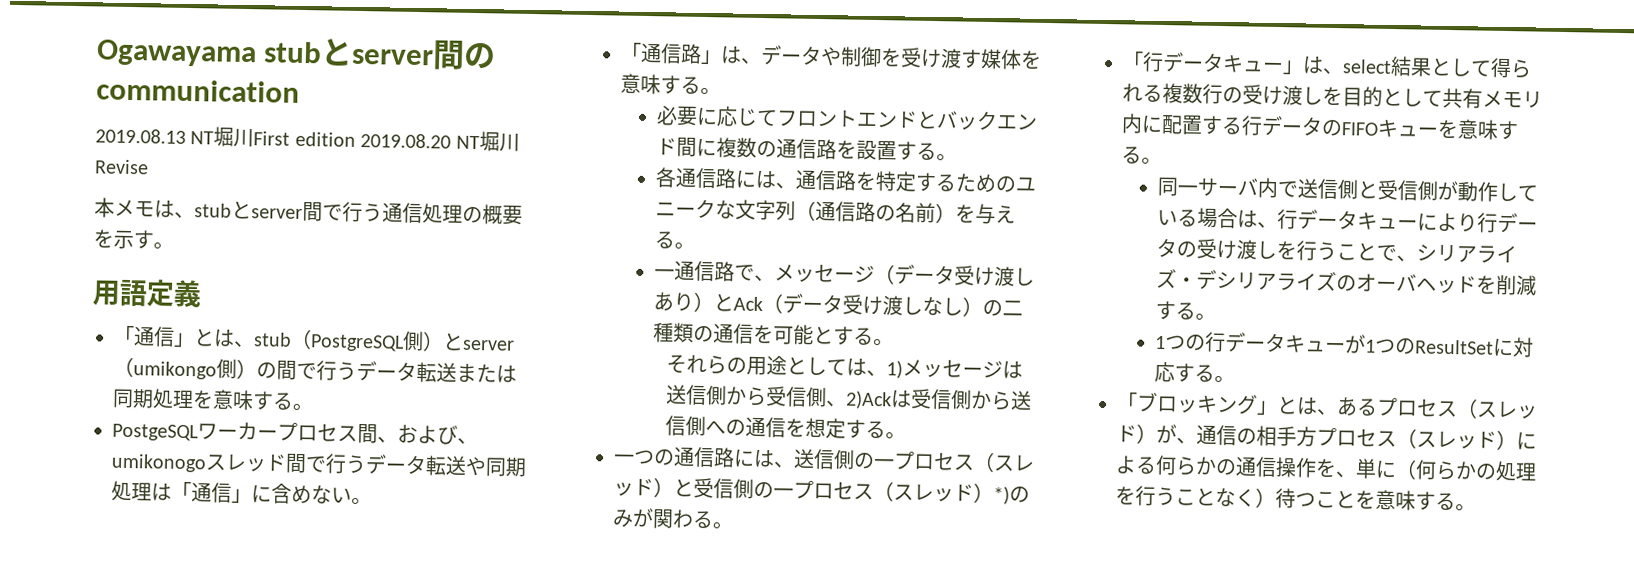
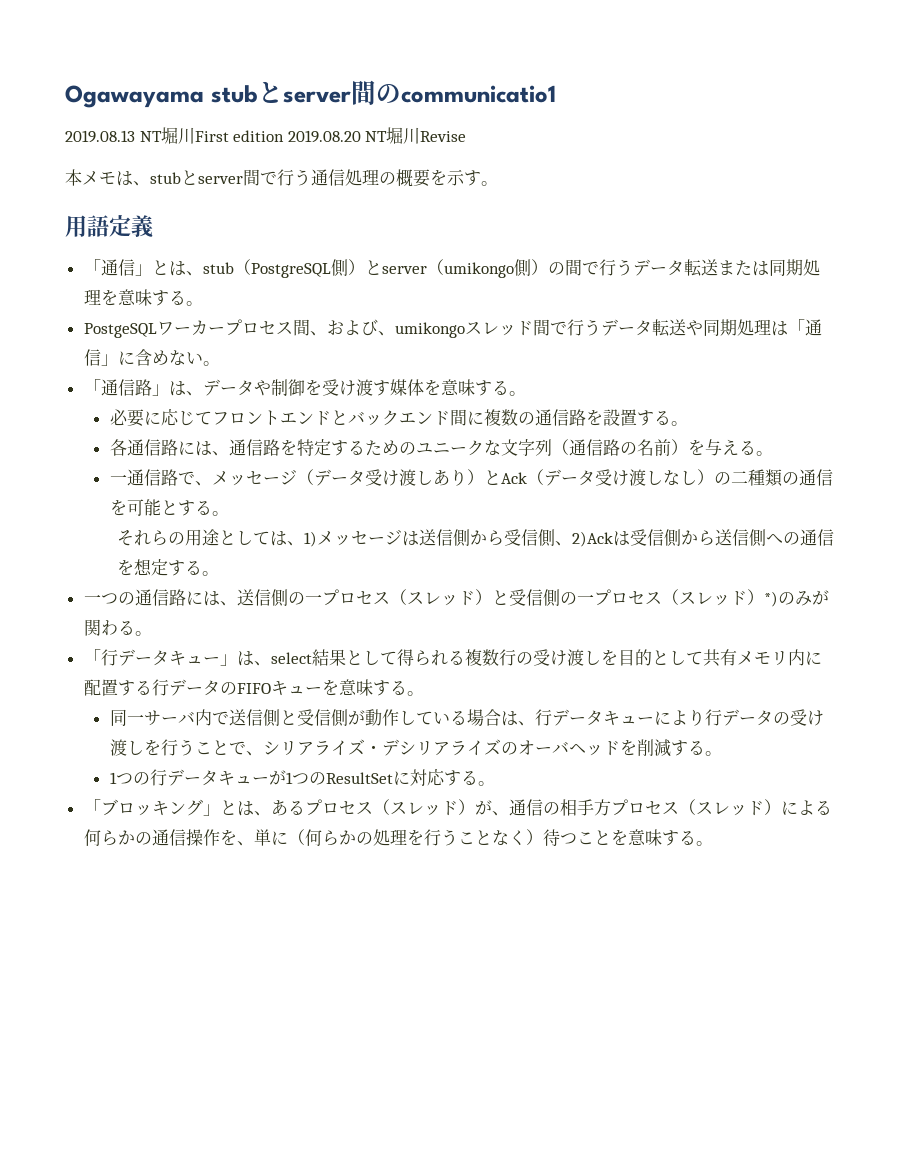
- Ogawayama stubとserver間のcommunication
+ Ogawayama stubとserver間のcommunicatio1
- PostgeSQLワーカープロセス間、および、umikonogoスレッド間で行うデータ転送や同期処理は「通信」に含めない。
+ PostgeSQLワーカープロセス間、および、umikongoスレッド間で行うデータ転送や同期処理は「通信」に含めない。

